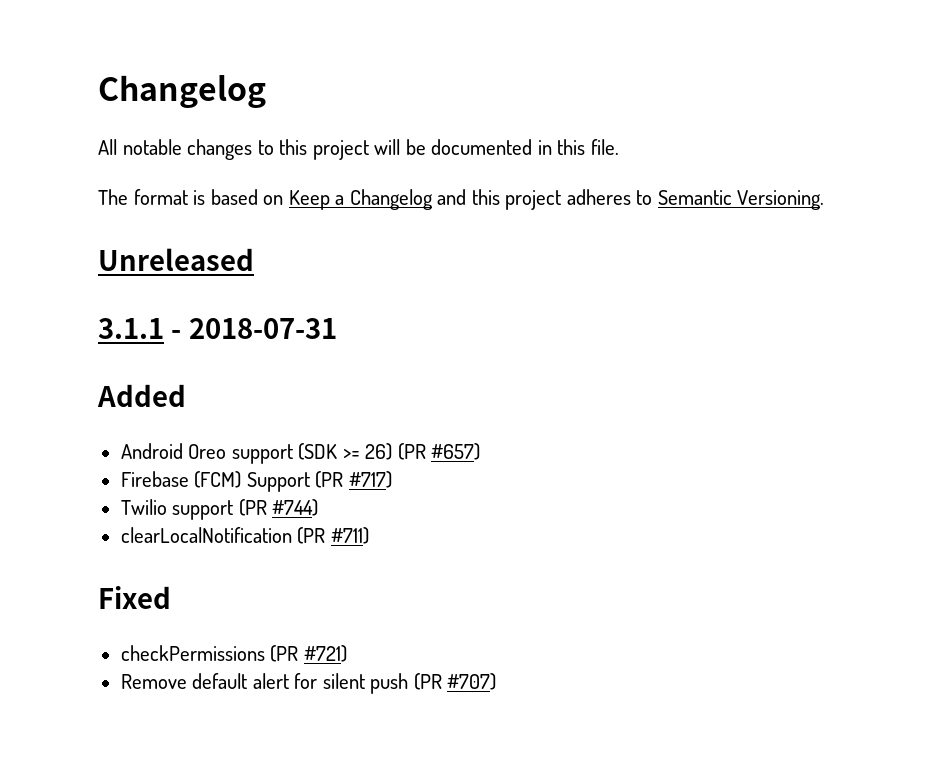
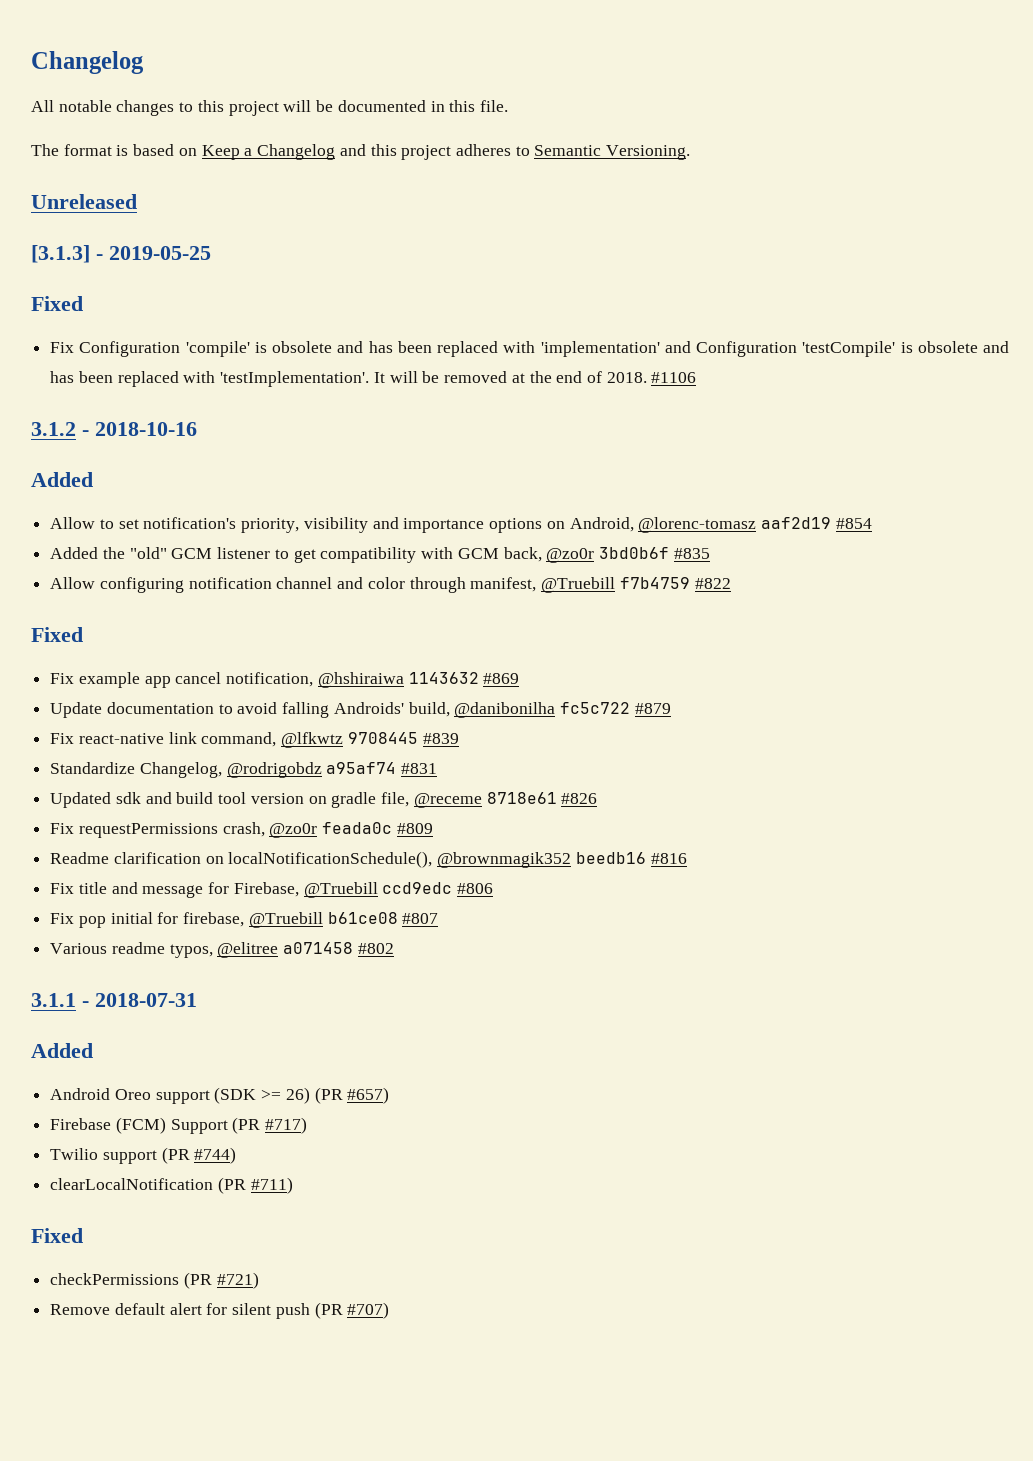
+ [3.1.3] - 2019-05-25
+ Fixed
+ Fix Configuration 'compile' is obsolete and has been replaced with 'implementation' and Configuration 'testCompile' is obsolete and has been replaced with 'testImplementation'. It will be removed at the end of 2018. #1106
+ 3.1.2 - 2018-10-16
+ Added
+ Allow to set notification's priority, visibility and importance options on Android, @lorenc-tomasz aaf2d19 #854
+ Added the "old" GCM listener to get compatibility with GCM back, @zo0r 3bd0b6f #835
+ Allow configuring notification channel and color through manifest, @Truebill f7b4759 #822
+ Fixed
+ Fix example app cancel notification, @hshiraiwa 1143632 #869
+ Update documentation to avoid falling Androids' build, @danibonilha fc5c722 #879
+ Fix react-native link command, @lfkwtz 9708445 #839
+ Standardize Changelog, @rodrigobdz a95af74 #831
+ Updated sdk and build tool version on gradle file, @receme 8718e61 #826
+ Fix requestPermissions crash, @zo0r feada0c #809
+ Readme clarification on localNotificationSchedule(), @brownmagik352 beedb16 #816
+ Fix title and message for Firebase, @Truebill ccd9edc #806
+ Fix pop initial for firebase, @Truebill b61ce08 #807
+ Various readme typos, @elitree a071458 #802

